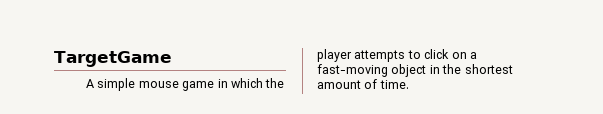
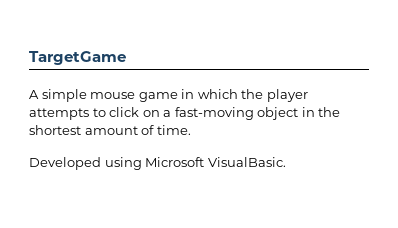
+ Developed using Microsoft VisualBasic.

